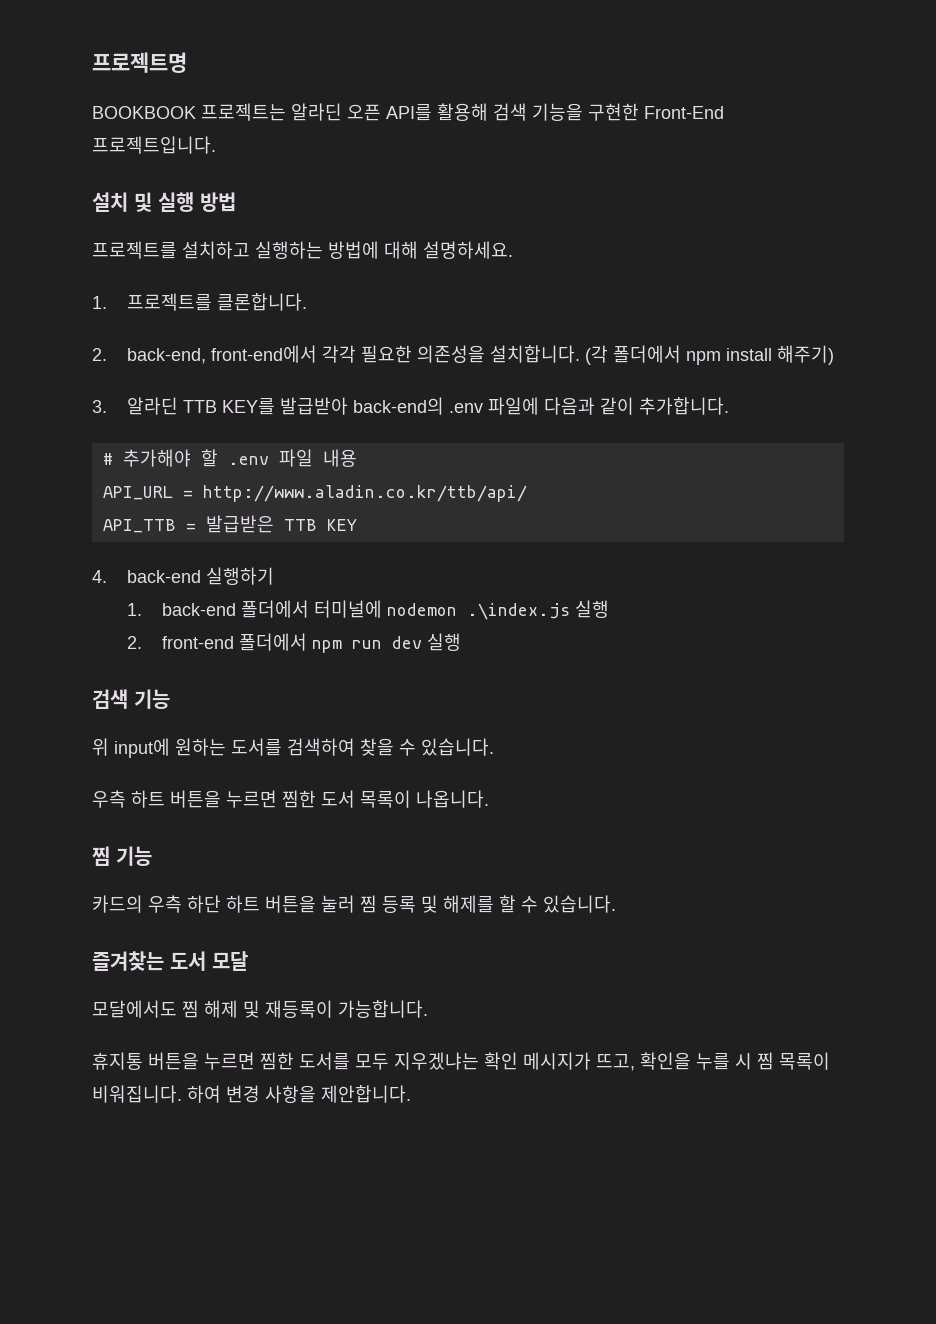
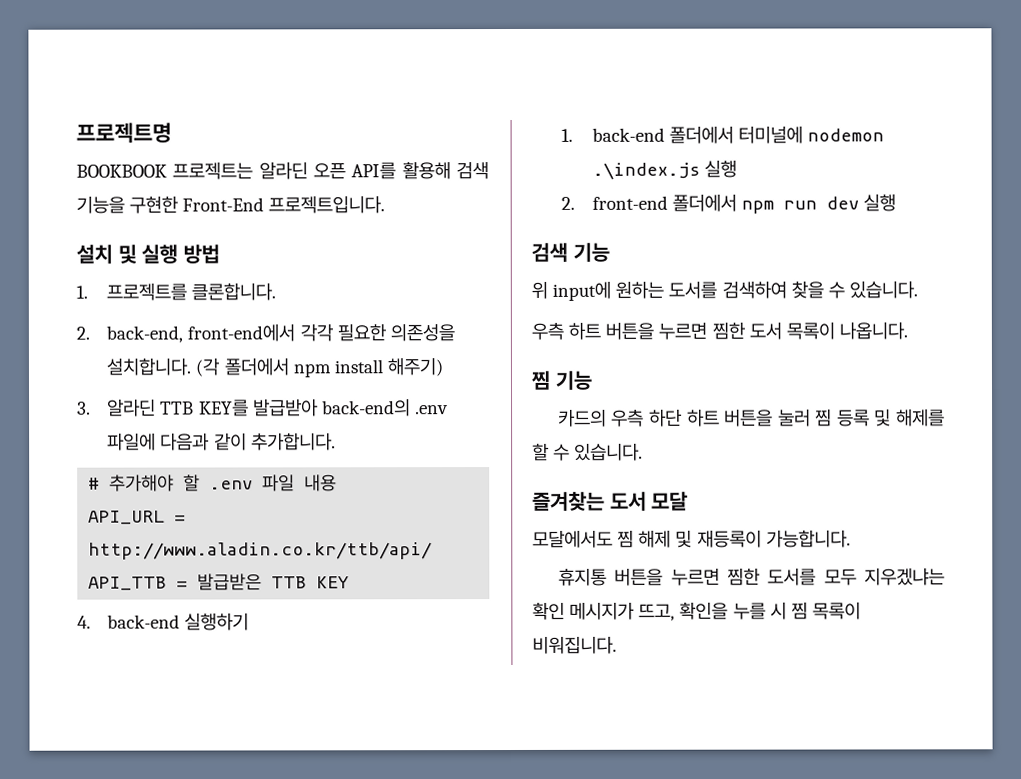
- 프로젝트를 설치하고 실행하는 방법에 대해 설명하세요.
- 하여 변경 사항을 제안합니다.

